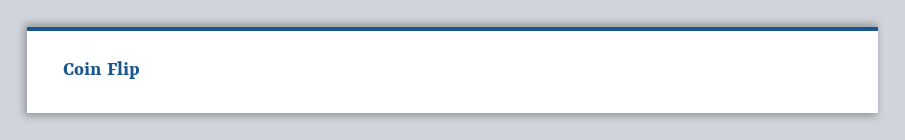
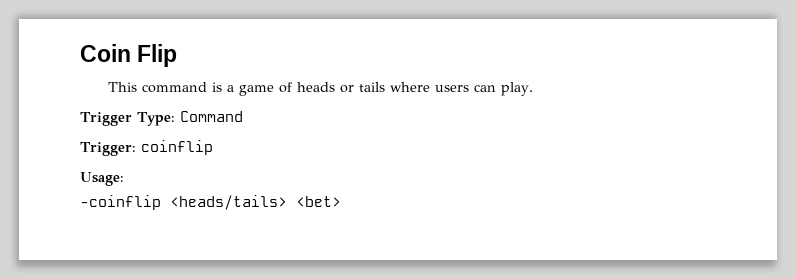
+ This command is a game of heads or tails where users can play.
+ Trigger Type: Command
+ Trigger: coinflip
+ Usage:
+ -coinflip <heads/tails> <bet>

